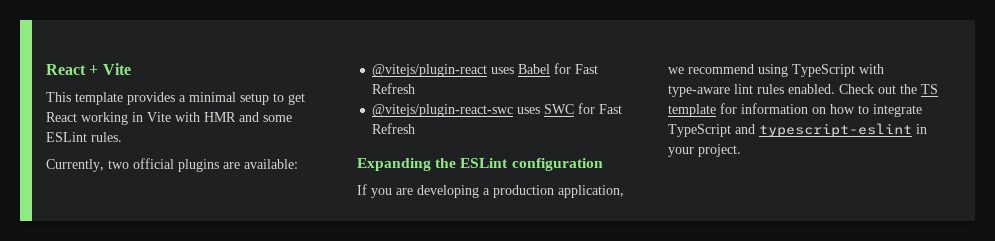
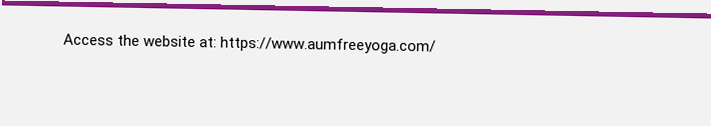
- React + Vite
- This template provides a minimal setup to get React working in Vite with HMR and some ESLint rules.
- Currently, two official plugins are available:
- @vitejs/plugin-react uses Babel for Fast Refresh
- @vitejs/plugin-react-swc uses SWC for Fast Refresh
- Expanding the ESLint configuration
- If you are developing a production application, we recommend using TypeScript with type-aware lint rules enabled. Check out the TS template for information on how to integrate TypeScript and typescript-eslint in your project.
+ Access the website at: https://www.aumfreeyoga.com/

